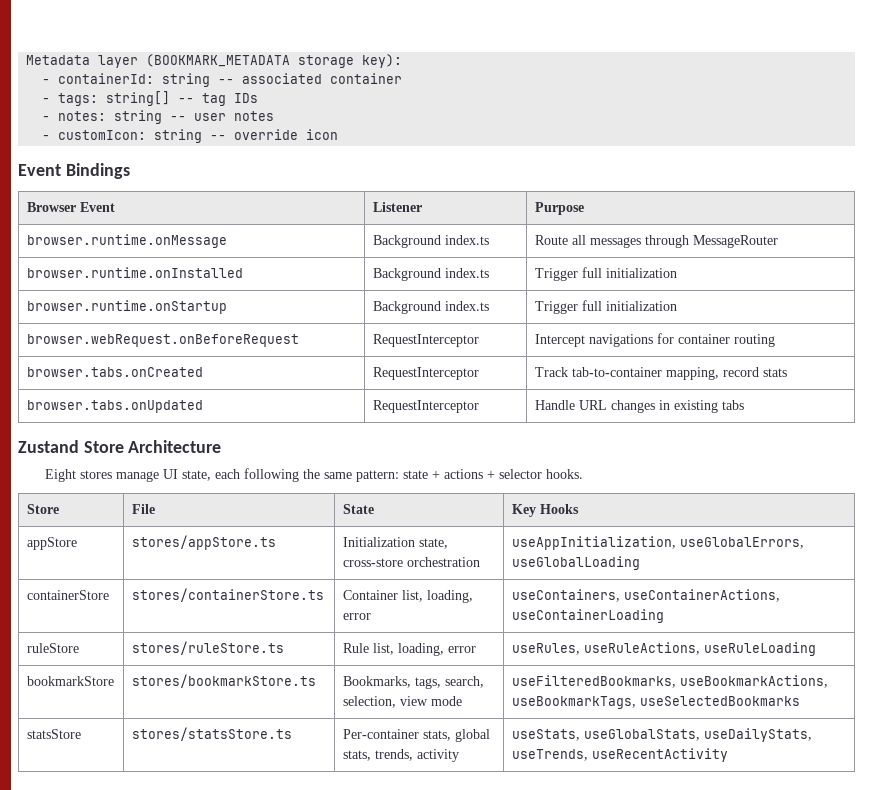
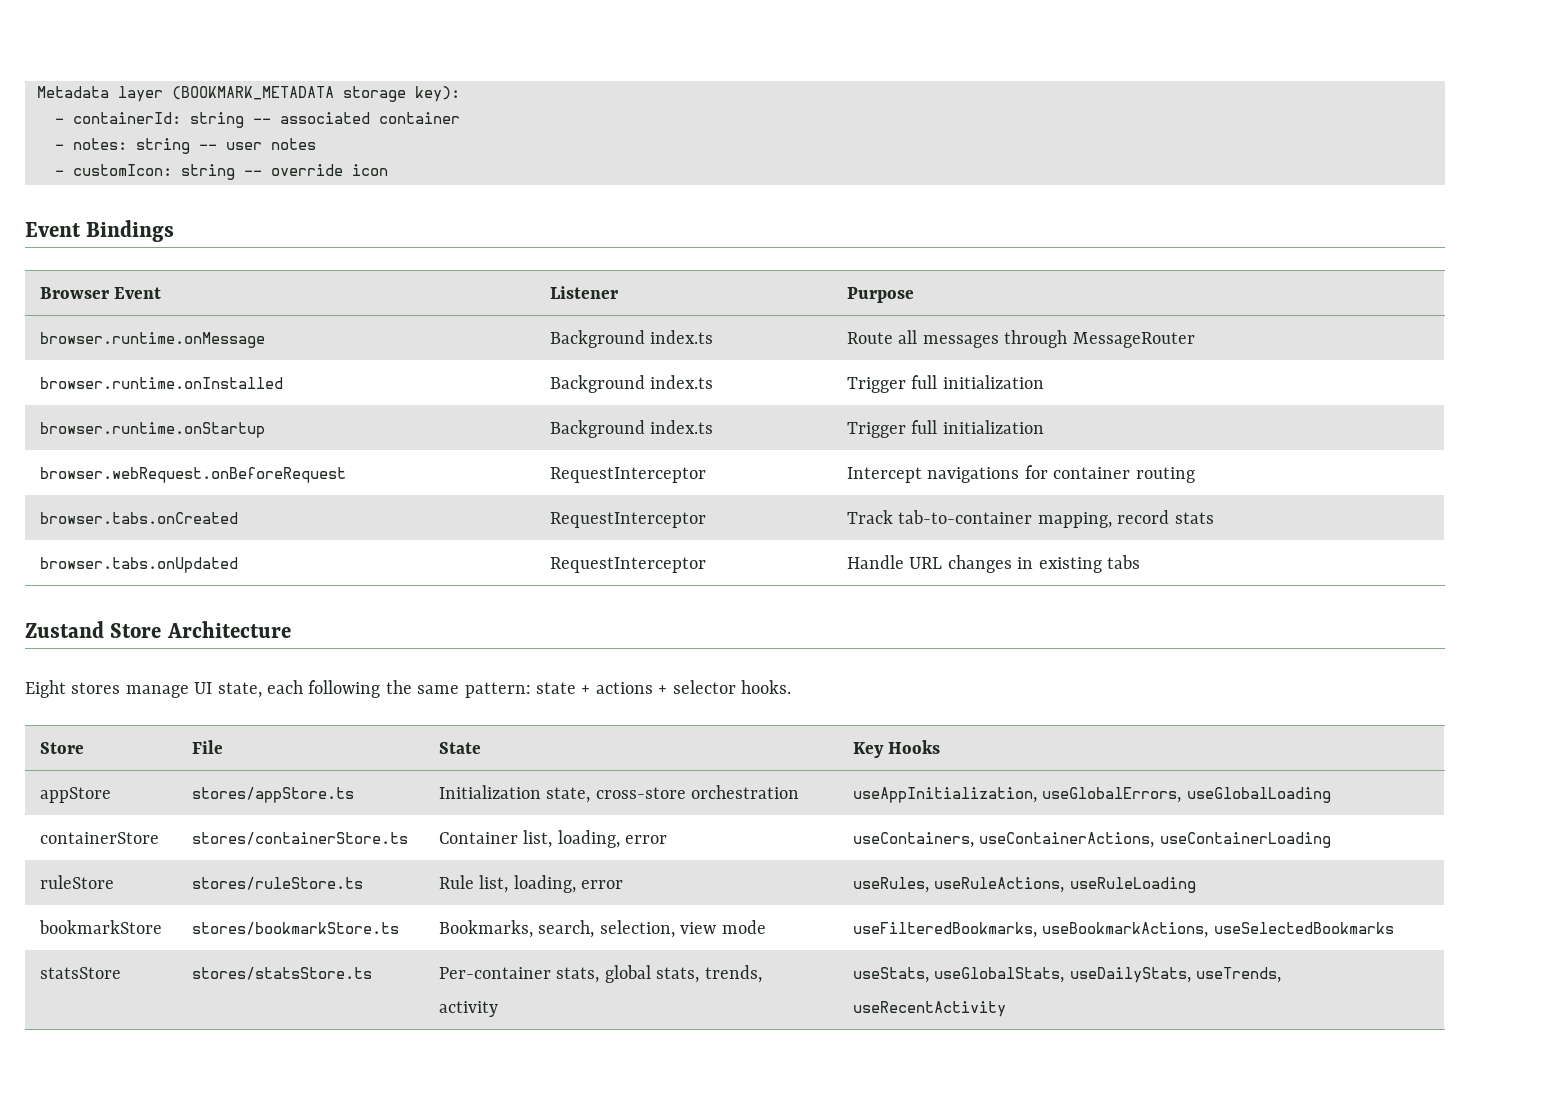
- - tags: string[] -- tag IDs
- bookmarkStore | stores/bookmarkStore.ts | Bookmarks, tags, search, selection, view mode | useFilteredBookmarks, useBookmarkActions, useBookmarkTags, useSelectedBookmarks
+ bookmarkStore | stores/bookmarkStore.ts | Bookmarks, search, selection, view mode | useFilteredBookmarks, useBookmarkActions, useSelectedBookmarks

